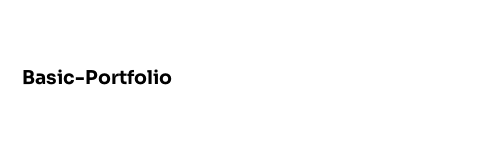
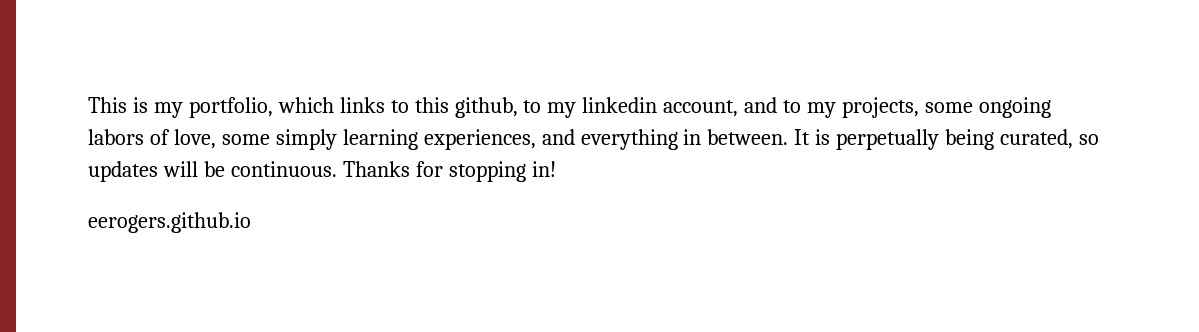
- Basic-Portfolio
+ This is my portfolio, which links to this github, to my linkedin account, and to my projects, some ongoing labors of love, some simply learning experiences, and everything in between. It is perpetually being curated, so updates will be continuous. Thanks for stopping in!
+ eerogers.github.io

